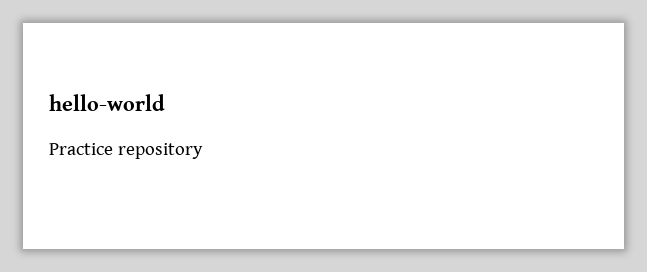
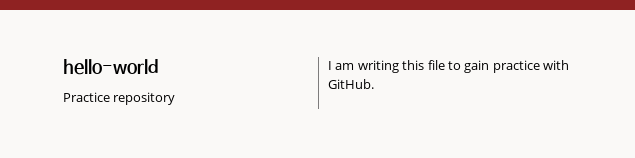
+ I am writing this file to gain practice with GitHub.

